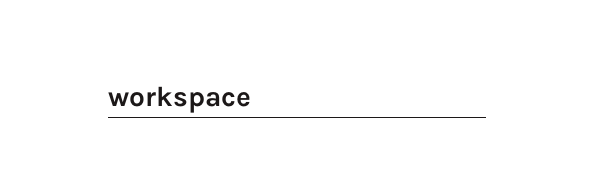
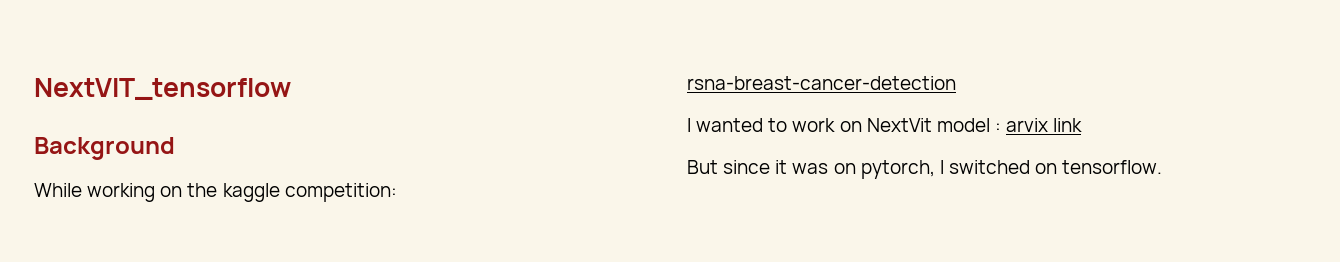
- workspace
+ NextVIT_tensorflow
+ Background
+ While working on the kaggle competition: rsna-breast-cancer-detection
+ I wanted to work on NextVit model : arvix link
+ But since it was on pytorch, I switched on tensorflow.

